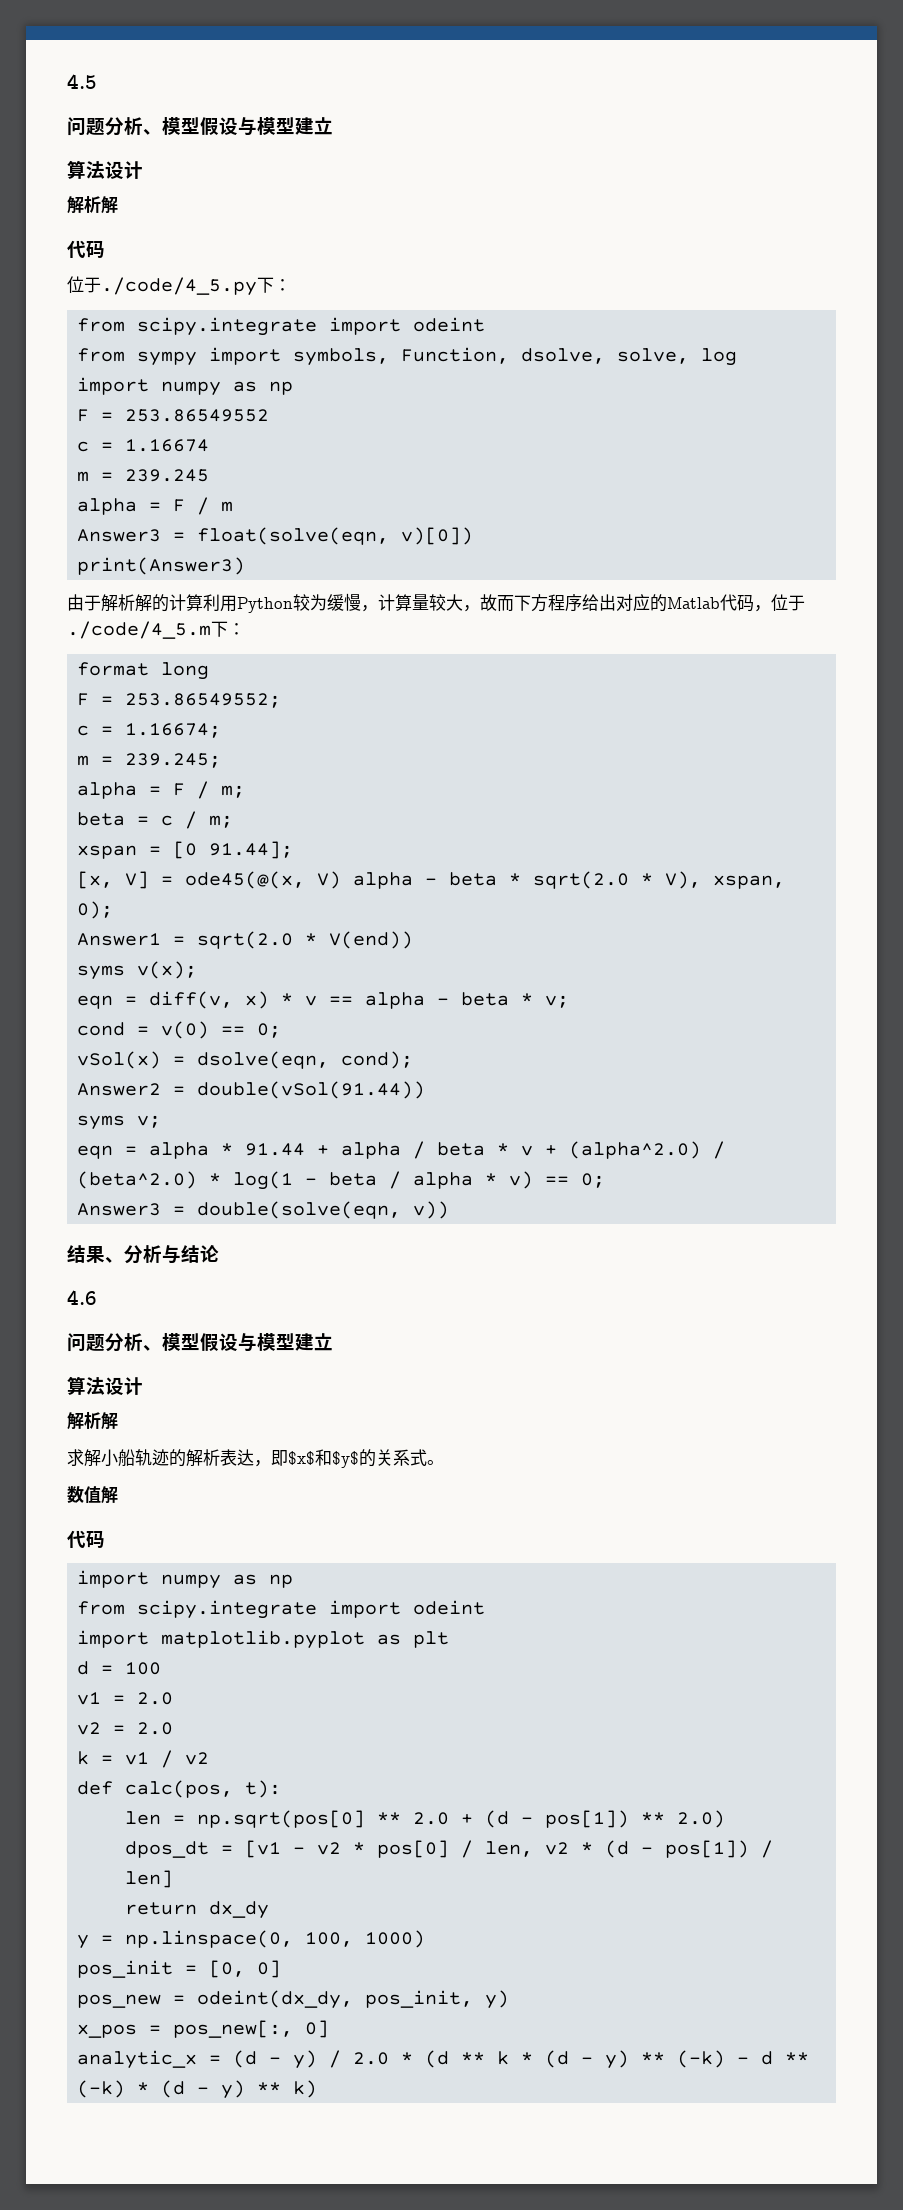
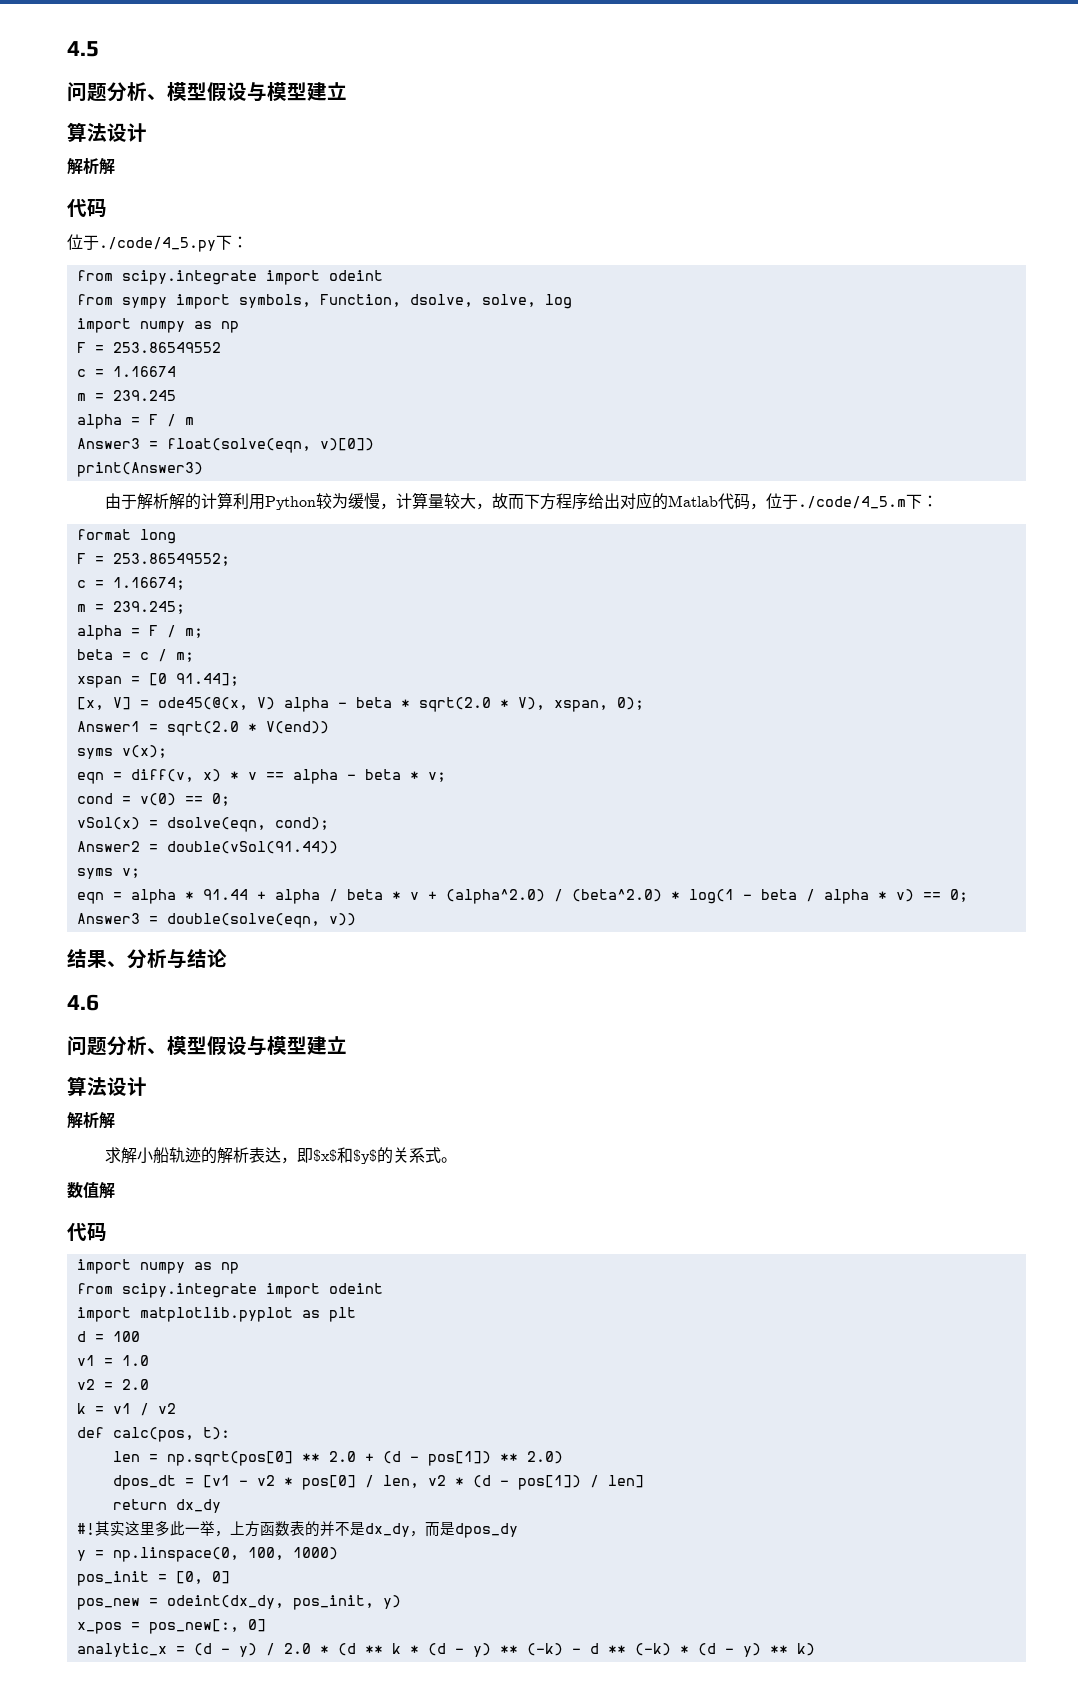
- v1 = 2.0
+ v1 = 1.0
+ #!其实这里多此一举，上方函数表的并不是dx_dy，而是dpos_dy

